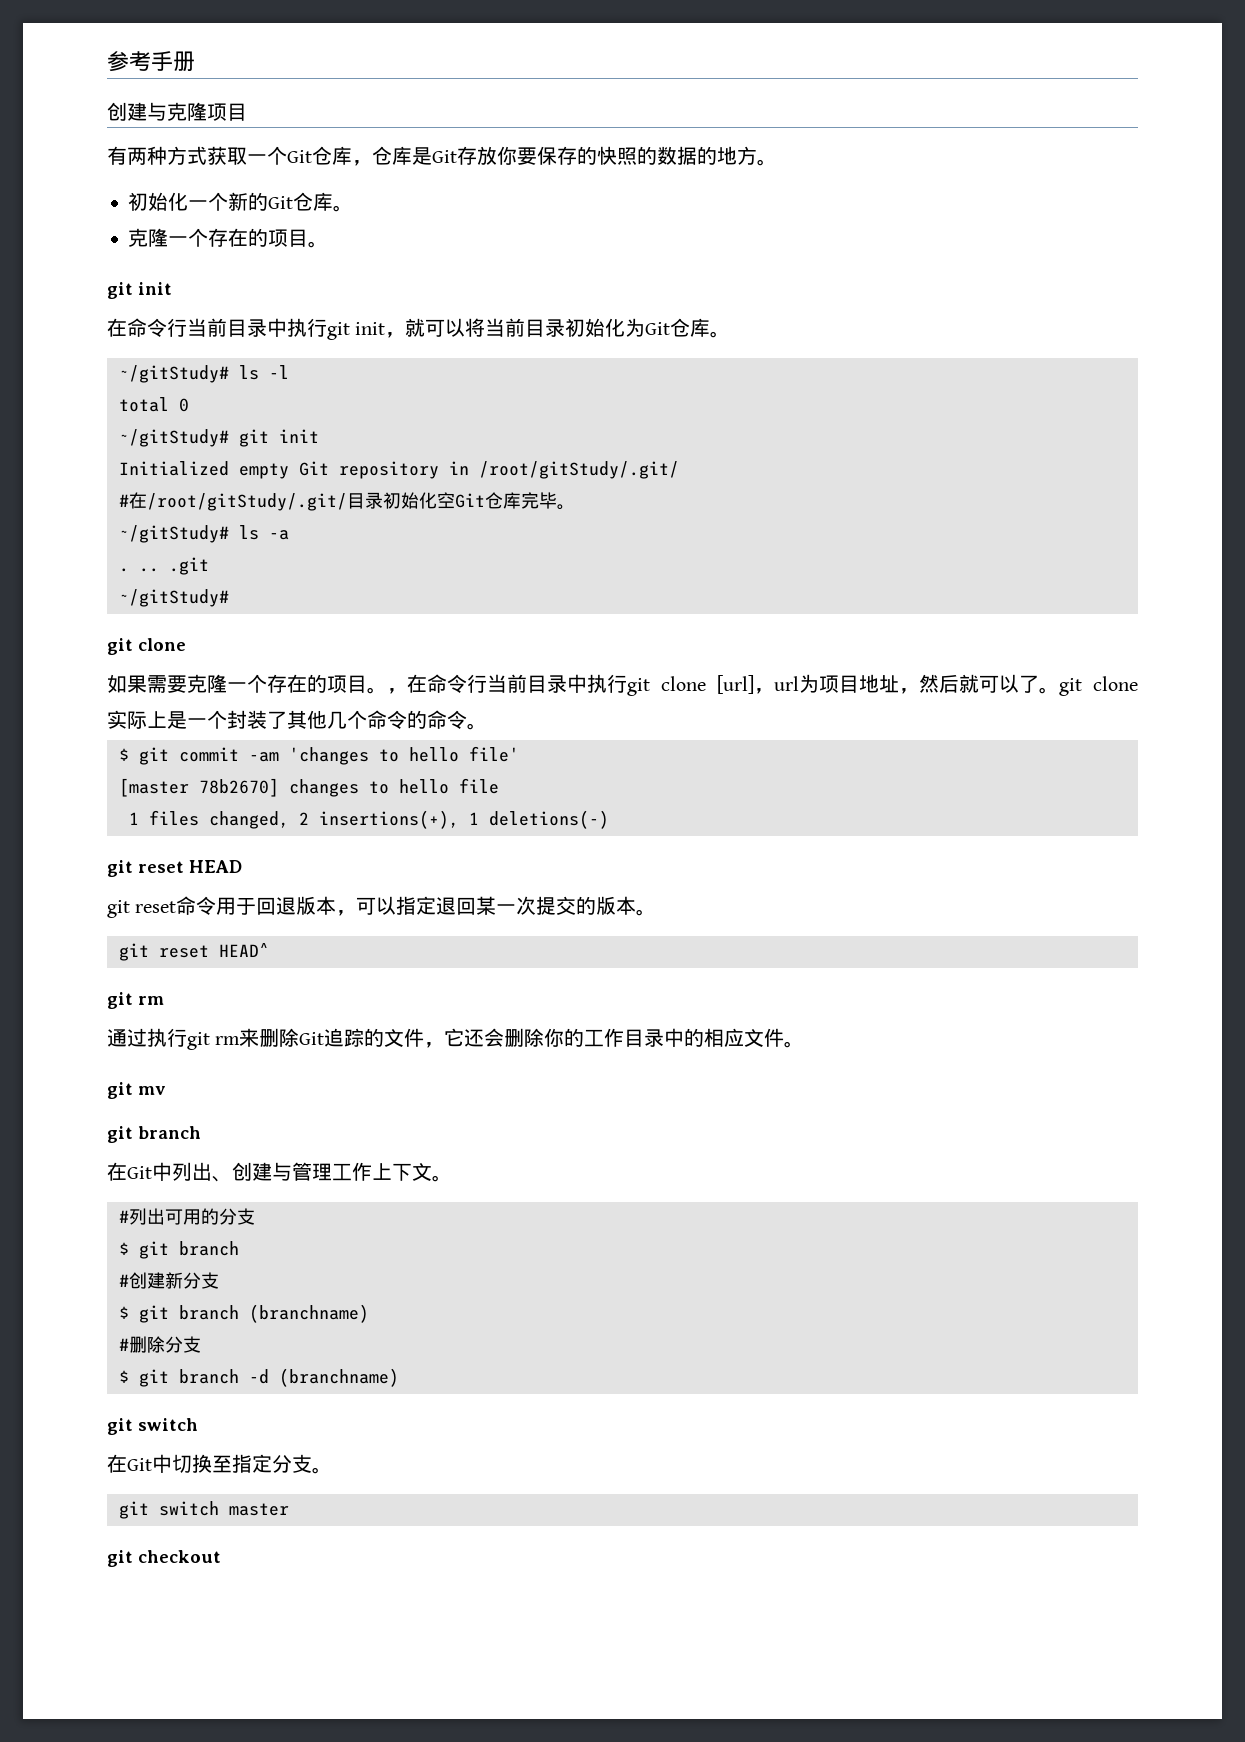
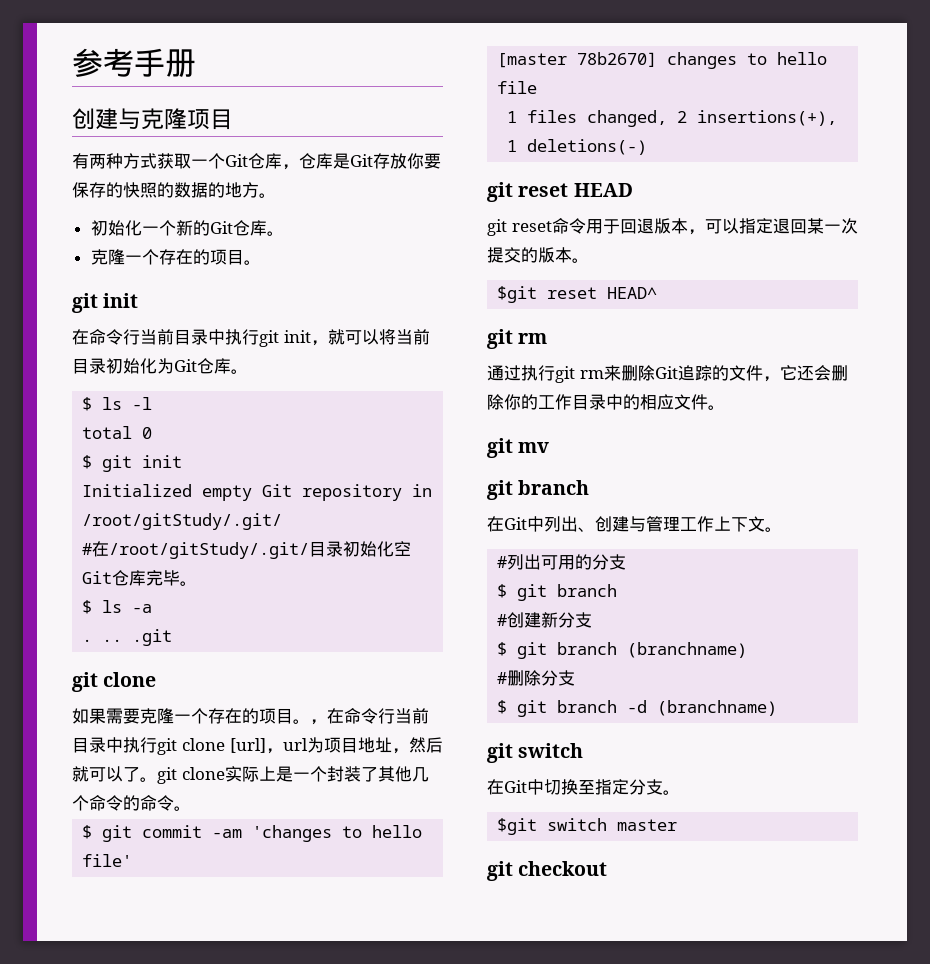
- ~/gitStudy# ls -l
+ $ ls -l
- ~/gitStudy# git init
+ $ git init
- ~/gitStudy# ls -a
+ $ ls -a
  . .. .git
- ~/gitStudy#
- git reset HEAD^
+ $git reset HEAD^
- git switch master
+ $git switch master

